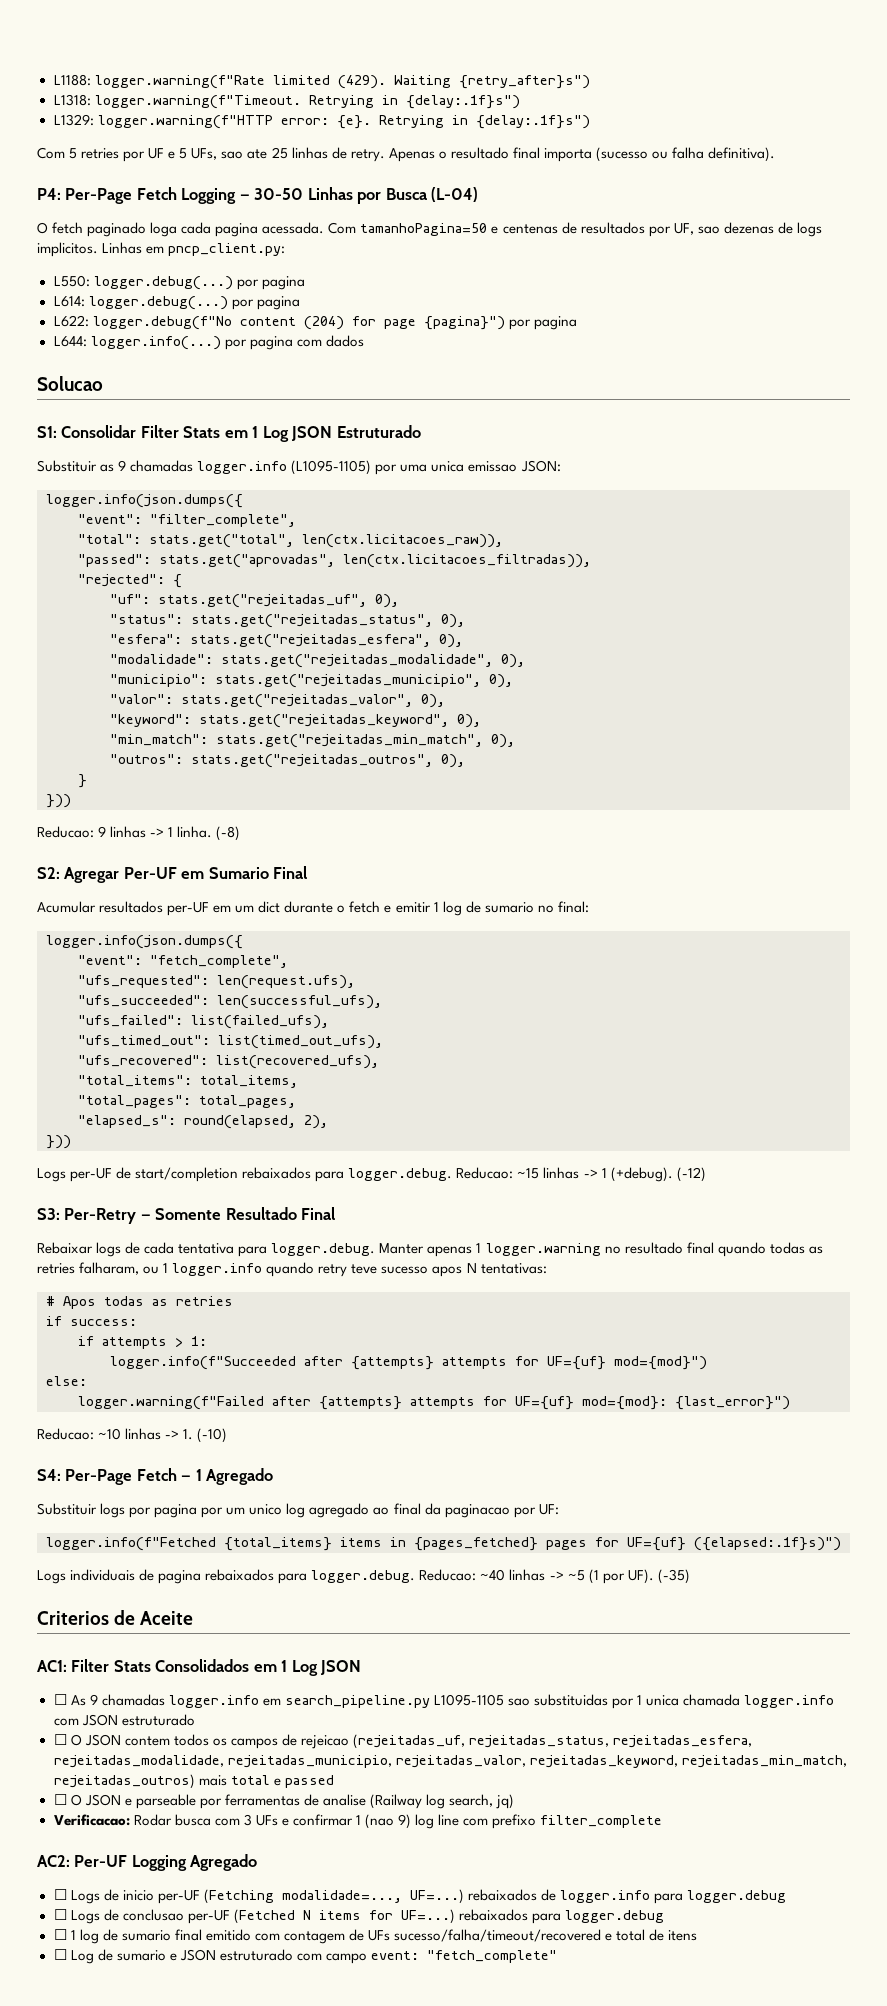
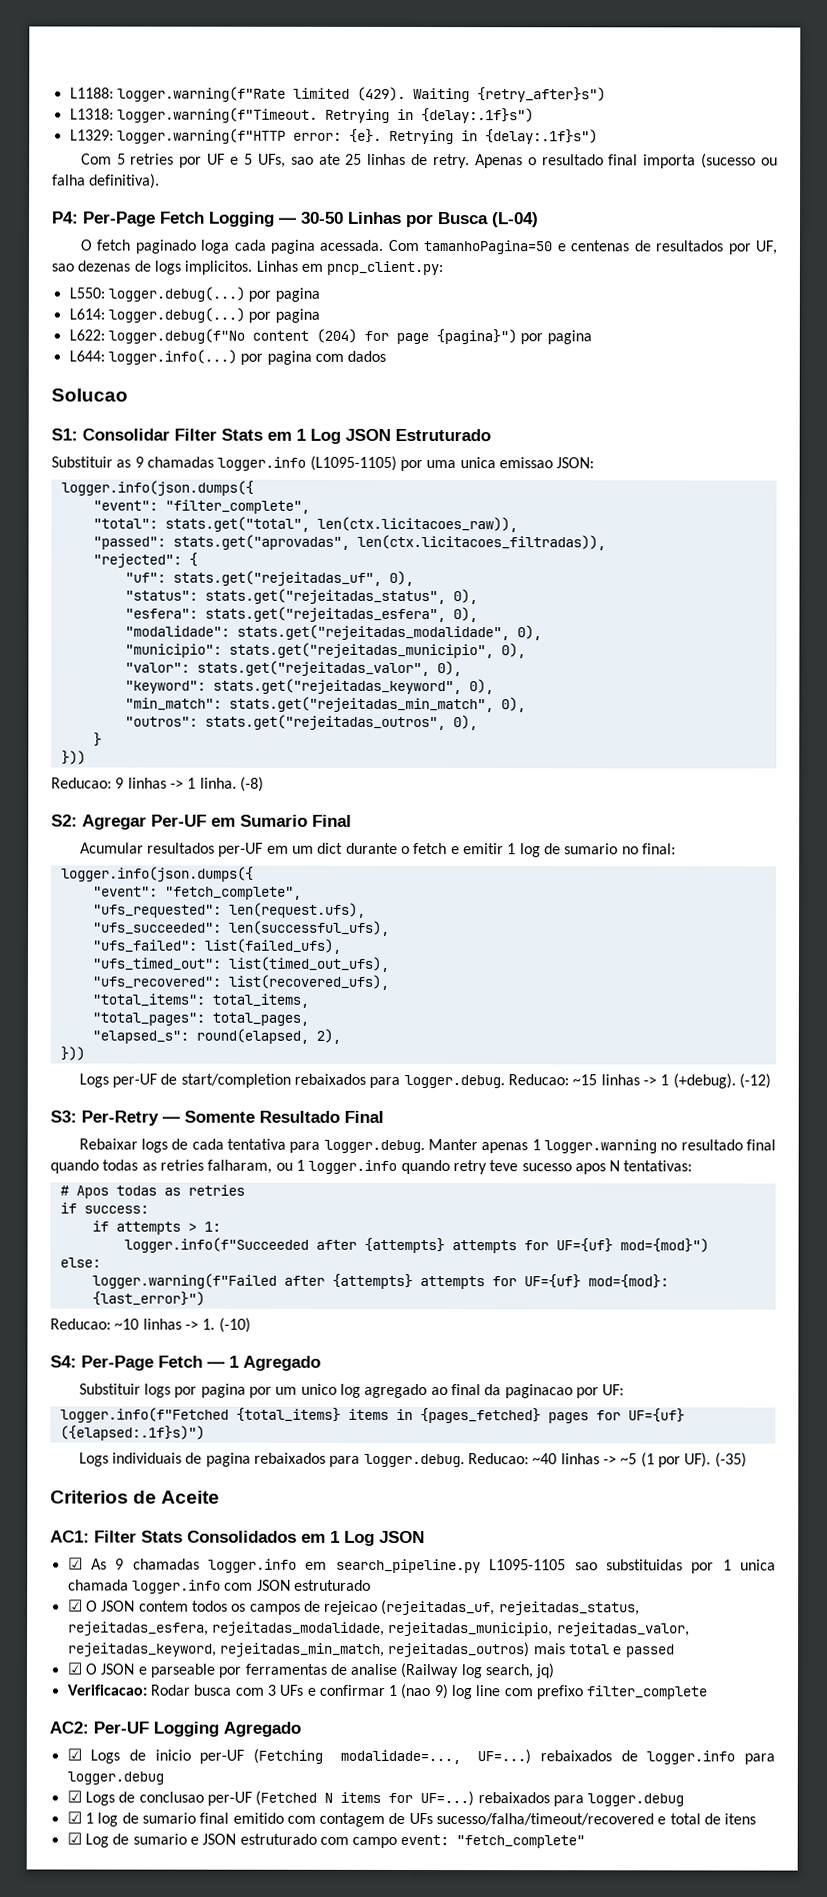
- ☐ As 9 chamadas logger.info em search_pipeline.py L1095-1105 sao substituidas por 1 unica chamada logger.info com JSON estruturado
+ ☑ As 9 chamadas logger.info em search_pipeline.py L1095-1105 sao substituidas por 1 unica chamada logger.info com JSON estruturado
- ☐ O JSON contem todos os campos de rejeicao (rejeitadas_uf, rejeitadas_status, rejeitadas_esfera, rejeitadas_modalidade, rejeitadas_municipio, rejeitadas_valor, rejeitadas_keyword, rejeitadas_min_match, rejeitadas_outros) mais total e passed
+ ☑ O JSON contem todos os campos de rejeicao (rejeitadas_uf, rejeitadas_status, rejeitadas_esfera, rejeitadas_modalidade, rejeitadas_municipio, rejeitadas_valor, rejeitadas_keyword, rejeitadas_min_match, rejeitadas_outros) mais total e passed
- ☐ O JSON e parseable por ferramentas de analise (Railway log search, jq)
+ ☑ O JSON e parseable por ferramentas de analise (Railway log search, jq)
- ☐ Logs de inicio per-UF (Fetching modalidade=..., UF=...) rebaixados de logger.info para logger.debug
+ ☑ Logs de inicio per-UF (Fetching modalidade=..., UF=...) rebaixados de logger.info para logger.debug
- ☐ Logs de conclusao per-UF (Fetched N items for UF=...) rebaixados para logger.debug
+ ☑ Logs de conclusao per-UF (Fetched N items for UF=...) rebaixados para logger.debug
- ☐ 1 log de sumario final emitido com contagem de UFs sucesso/falha/timeout/recovered e total de itens
+ ☑ 1 log de sumario final emitido com contagem de UFs sucesso/falha/timeout/recovered e total de itens
- ☐ Log de sumario e JSON estruturado com campo event: "fetch_complete"
+ ☑ Log de sumario e JSON estruturado com campo event: "fetch_complete"

